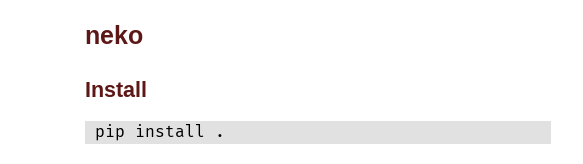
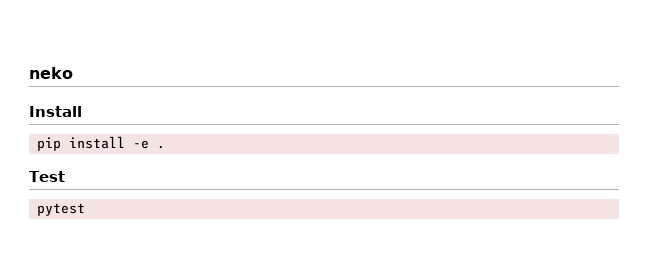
- pip install .
+ pip install -e .
+ Test
+ pytest

